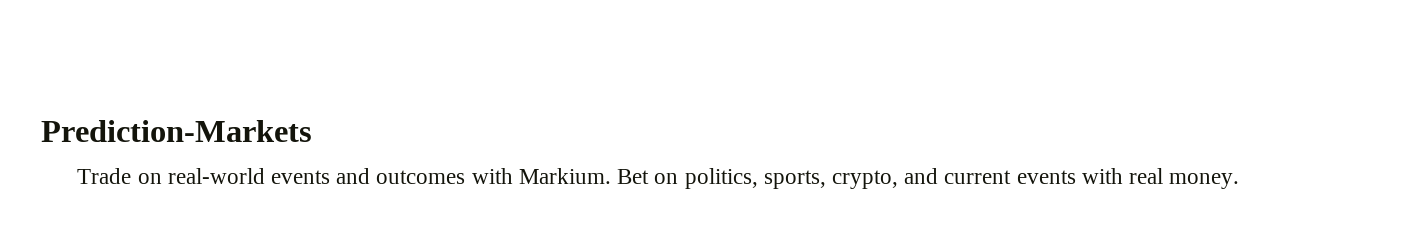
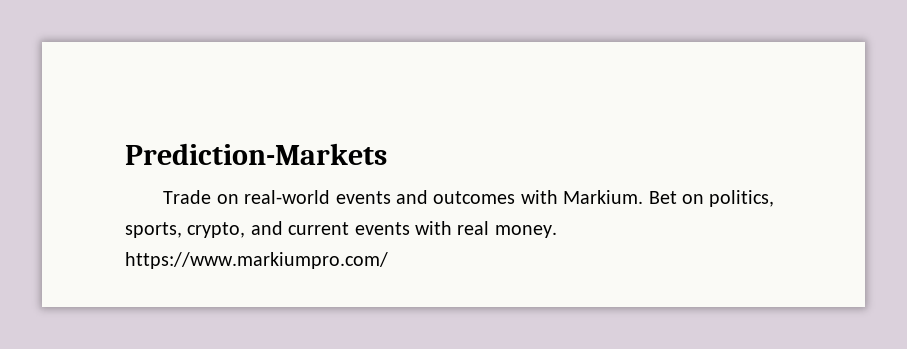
- Bet on politics, sports, crypto, and current events with real money.
+ Bet on politics, sports, crypto, and current events with real money. https://www.markiumpro.com/

